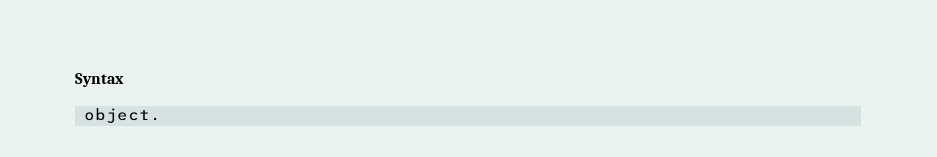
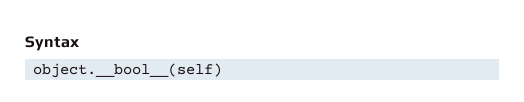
- object.
+ object.__bool__(self)

